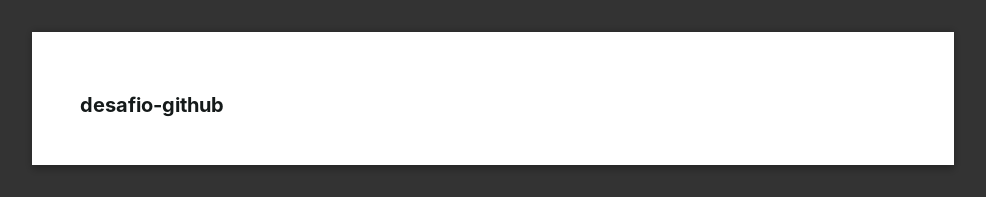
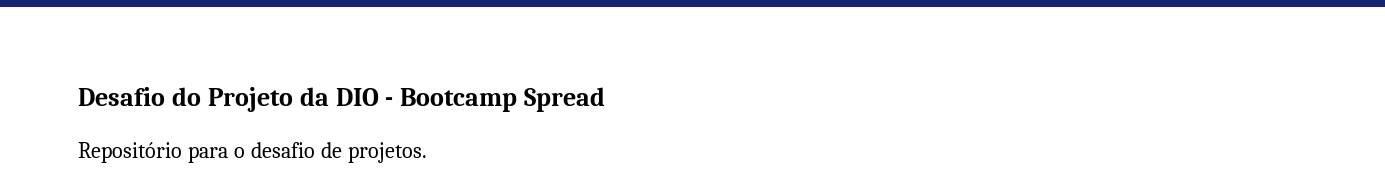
- desafio-github
+ Desafio do Projeto da DIO - Bootcamp Spread
+ Repositório para o desafio de projetos.

